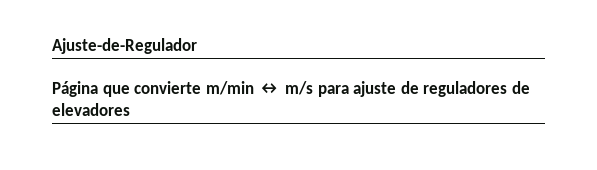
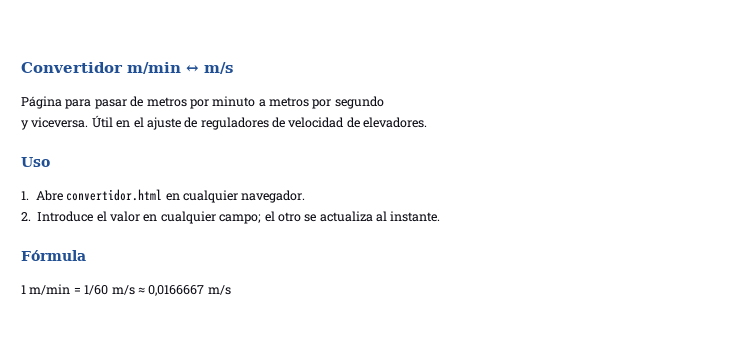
- Ajuste-de-Regulador
- Página que convierte m/min ↔ m/s para ajuste de reguladores de elevadores
+ Convertidor m/min ↔ m/s
+ Página para pasar de metros por minuto a metros por segundo
+ y viceversa. Útil en el ajuste de reguladores de velocidad de elevadores.
+ Uso
+ 1. Abre convertidor.html en cualquier navegador.
+ 2. Introduce el valor en cualquier campo; el otro se actualiza al instante.
+ Fórmula
+ 1 m/min = 1/60 m/s ≈ 0,0166667 m/s

